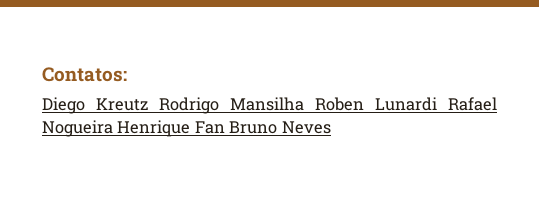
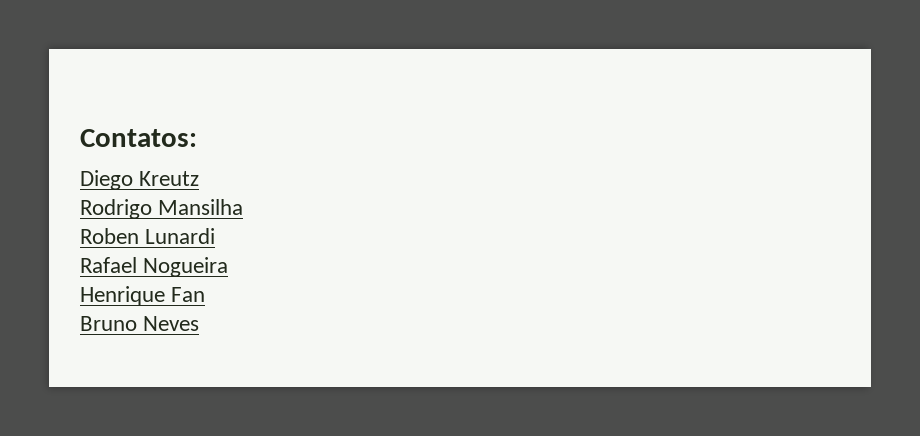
- Diego Kreutz Rodrigo Mansilha Roben Lunardi Rafael Nogueira Henrique Fan Bruno Neves
+ Diego Kreutz
+ Rodrigo Mansilha
+ Roben Lunardi
+ Rafael Nogueira
+ Henrique Fan
+ Bruno Neves

